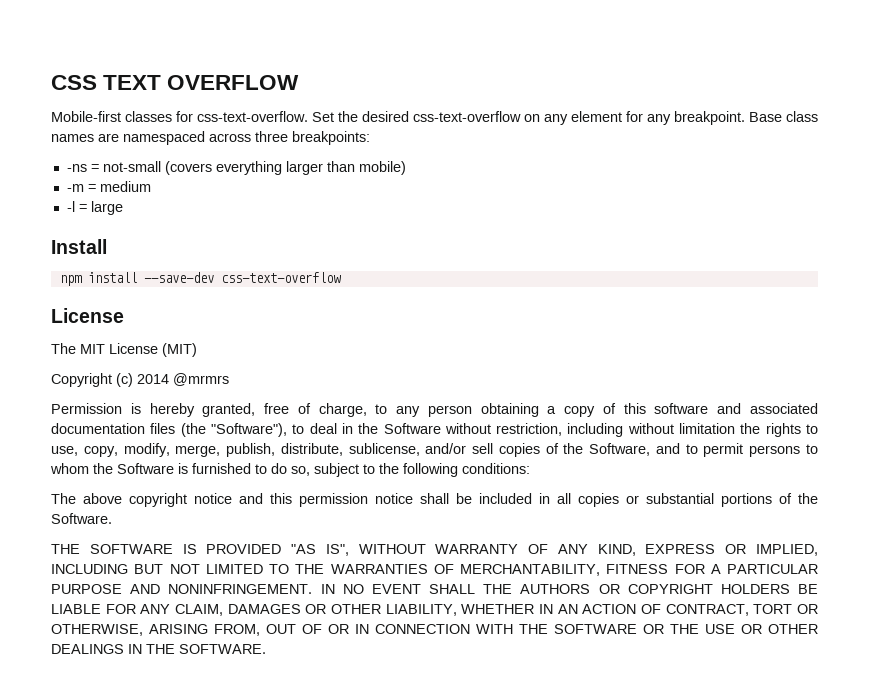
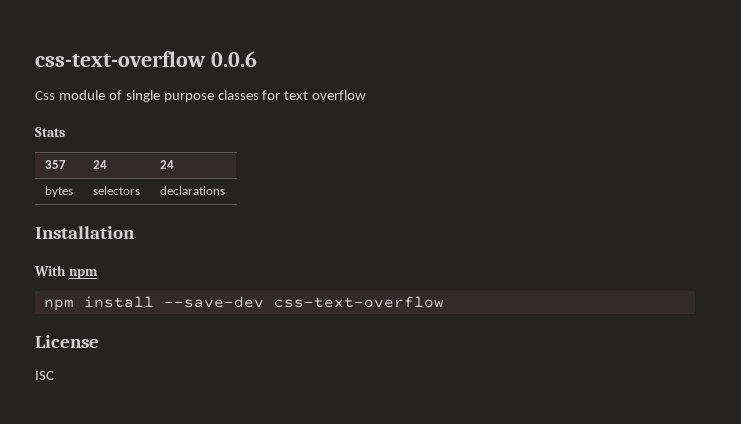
- CSS TEXT OVERFLOW
- Mobile-first classes for css-text-overflow. Set the desired css-text-overflow on any element for any breakpoint. Base class names are namespaced across three breakpoints:
- -ns = not-small (covers everything larger than mobile)
- -m = medium
- -l = large
- Install
+ css-text-overflow 0.0.6
+ Css module of single purpose classes for text overflow
+ Stats
+ 357 | 24 | 24
+ bytes | selectors | declarations
+ Installation
+ With npm
- The MIT License (MIT)
- Copyright (c) 2014 @mrmrs
- Permission is hereby granted, free of charge, to any person obtaining a copy of this software and associated documentation files (the "Software"), to deal in the Software without restriction, including without limitation the rights to use, copy, modify, merge, publish, distribute, sublicense, and/or sell copies of the Software, and to permit persons to whom the Software is furnished to do so, subject to the following conditions:
- The above copyright notice and this permission notice shall be included in all copies or substantial portions of the Software.
- THE SOFTWARE IS PROVIDED "AS IS", WITHOUT WARRANTY OF ANY KIND, EXPRESS OR IMPLIED, INCLUDING BUT NOT LIMITED TO THE WARRANTIES OF MERCHANTABILITY, FITNESS FOR A PARTICULAR PURPOSE AND NONINFRINGEMENT. IN NO EVENT SHALL THE AUTHORS OR COPYRIGHT HOLDERS BE LIABLE FOR ANY CLAIM, DAMAGES OR OTHER LIABILITY, WHETHER IN AN ACTION OF CONTRACT, TORT OR OTHERWISE, ARISING FROM, OUT OF OR IN CONNECTION WITH THE SOFTWARE OR THE USE OR OTHER DEALINGS IN THE SOFTWARE.
+ ISC

